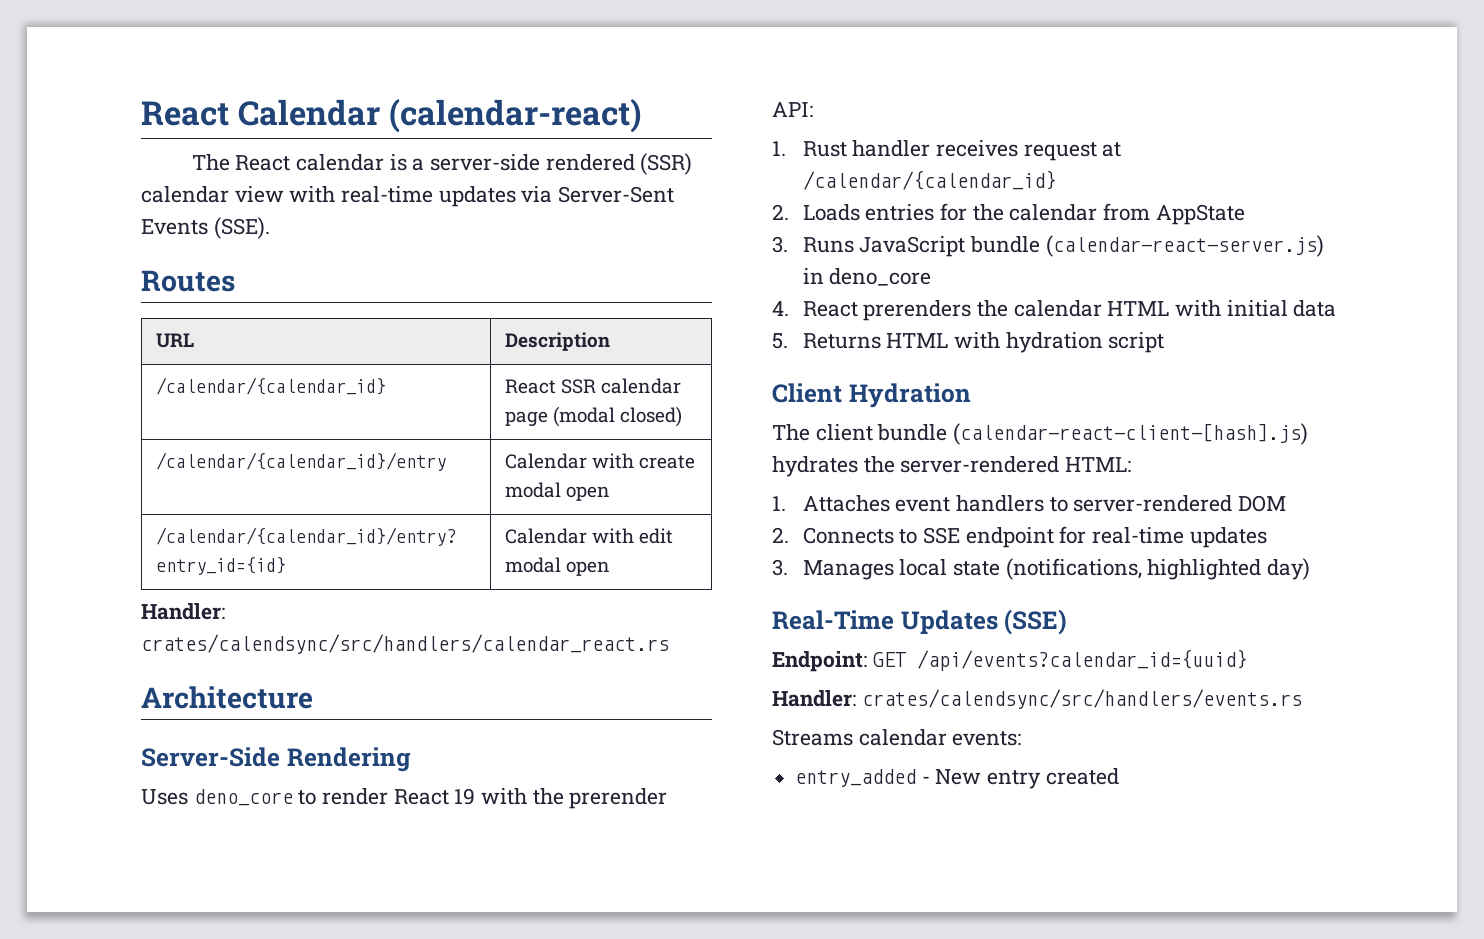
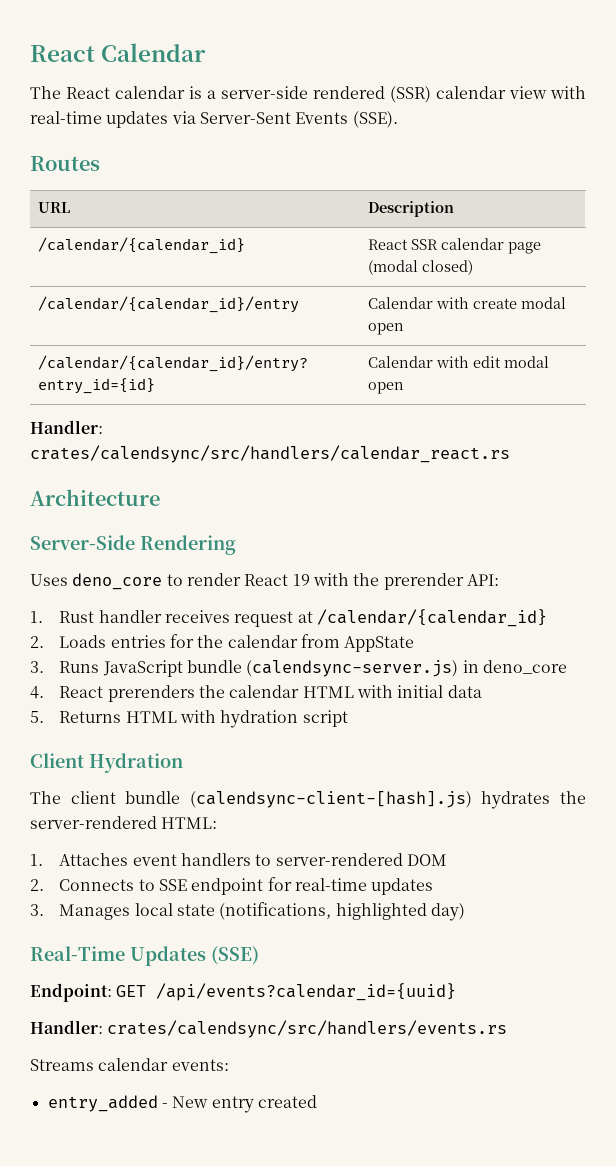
- React Calendar (calendar-react)
+ React Calendar
- 3. Runs JavaScript bundle (calendar-react-server.js) in deno_core
+ 3. Runs JavaScript bundle (calendsync-server.js) in deno_core
- The client bundle (calendar-react-client-[hash].js) hydrates the server-rendered HTML:
+ The client bundle (calendsync-client-[hash].js) hydrates the server-rendered HTML:

